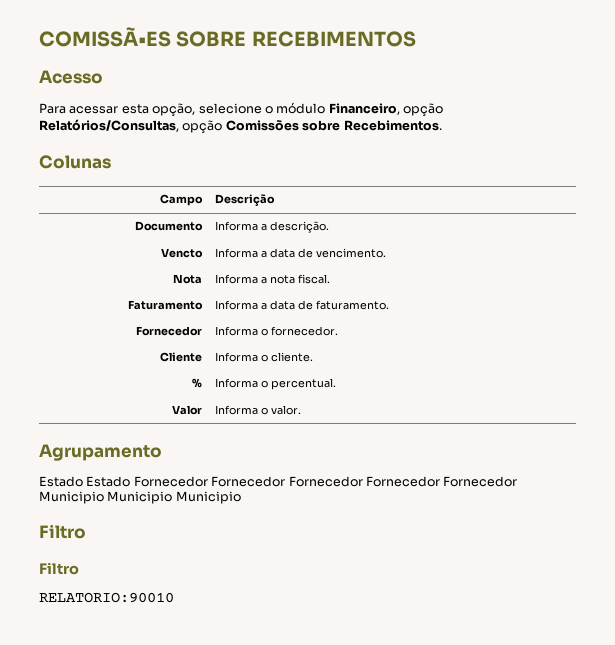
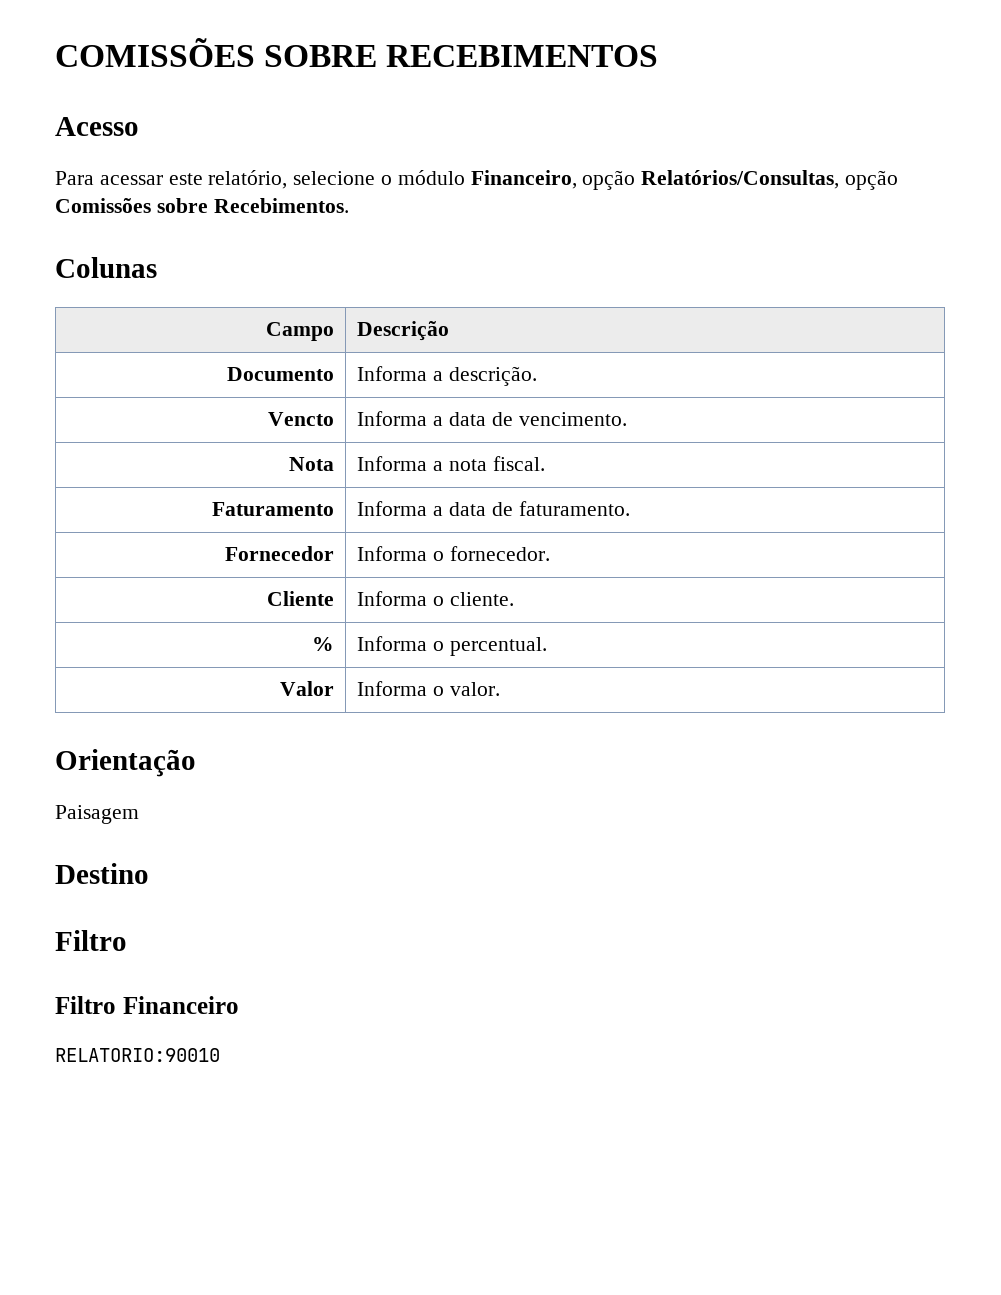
- COMISSÃ•ES SOBRE RECEBIMENTOS
+ COMISSÕES SOBRE RECEBIMENTOS
- Para acessar esta opção, selecione o módulo Financeiro, opção Relatórios/Consultas, opção Comissões sobre Recebimentos.
+ Para acessar este relatório, selecione o módulo Financeiro, opção Relatórios/Consultas, opção Comissões sobre Recebimentos.
- Agrupamento
- Estado Estado Fornecedor Fornecedor Fornecedor Fornecedor Fornecedor Municipio Municipio Municipio
+ Orientação
+ Paisagem
+ Destino
  Filtro
- Filtro
+ Filtro Financeiro

